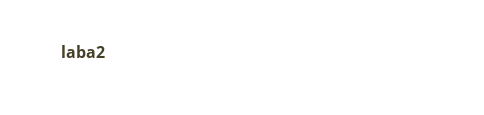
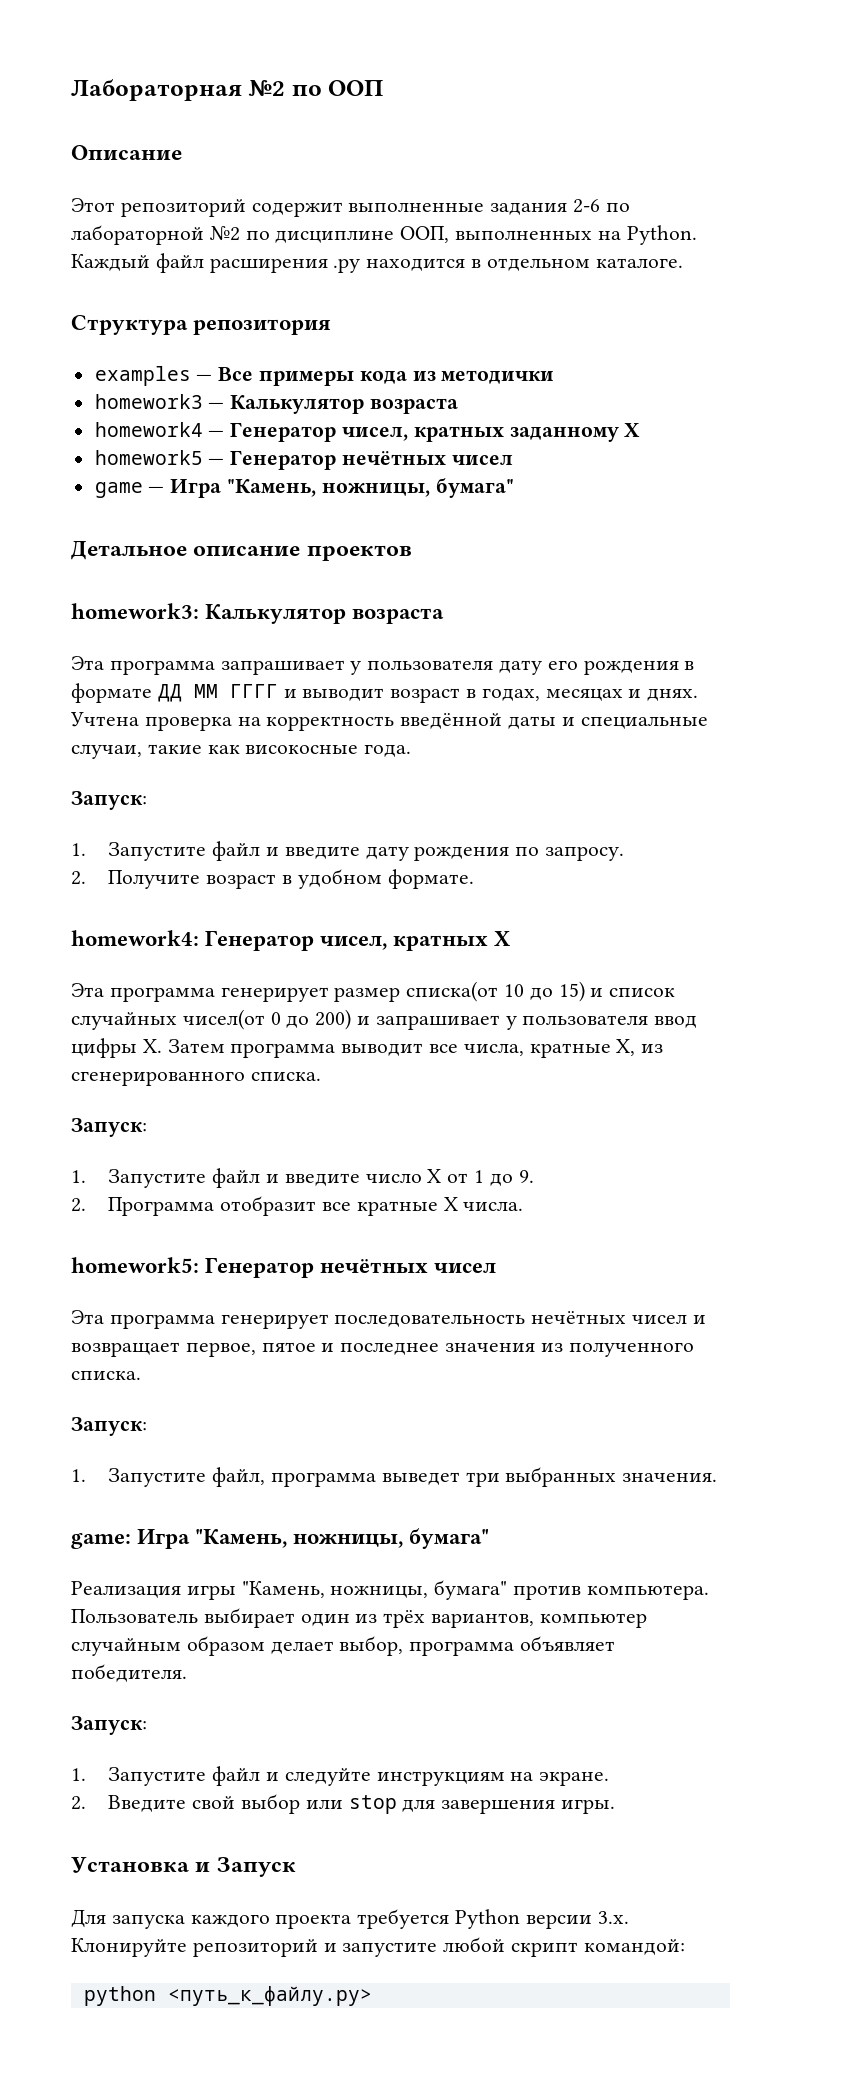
- laba2
+ Лабораторная №2 по ООП
+ Описание
+ Этот репозиторий содержит выполненные задания 2-6 по лабораторной №2 по дисциплине ООП, выполненных на Python. Каждый файл расширения .py находится в отдельном каталоге.
+ Структура репозитория
+ examples — Все примеры кода из методички
+ homework3 — Калькулятор возраста
+ homework4 — Генератор чисел, кратных заданному X
+ homework5 — Генератор нечётных чисел
+ game — Игра "Камень, ножницы, бумага"
+ Детальное описание проектов
+ homework3: Калькулятор возраста
+ Эта программа запрашивает у пользователя дату его рождения в формате ДД ММ ГГГГ и выводит возраст в годах, месяцах и днях. Учтена проверка на корректность введённой даты и специальные случаи, такие как високосные года.
+ Запуск:
+ 1. Запустите файл и введите дату рождения по запросу.
+ 2. Получите возраст в удобном формате.
+ homework4: Генератор чисел, кратных X
+ Эта программа генерирует размер списка(от 10 до 15) и список случайных чисел(от 0 до 200) и запрашивает у пользователя ввод цифры X. Затем программа выводит все числа, кратные X, из сгенерированного списка.
+ Запуск:
+ 1. Запустите файл и введите число X от 1 до 9.
+ 2. Программа отобразит все кратные X числа.
+ homework5: Генератор нечётных чисел
+ Эта программа генерирует последовательность нечётных чисел и возвращает первое, пятое и последнее значения из полученного списка.
+ Запуск:
+ 1. Запустите файл, программа выведет три выбранных значения.
+ game: Игра "Камень, ножницы, бумага"
+ Реализация игры "Камень, ножницы, бумага" против компьютера. Пользователь выбирает один из трёх вариантов, компьютер случайным образом делает выбор, программа объявляет победителя.
+ Запуск:
+ 1. Запустите файл и следуйте инструкциям на экране.
+ 2. Введите свой выбор или stop для завершения игры.
+ Установка и Запуск
+ Для запуска каждого проекта требуется Python версии 3.x. Клонируйте репозиторий и запустите любой скрипт командой:
+ python <путь_к_файлу.py>

